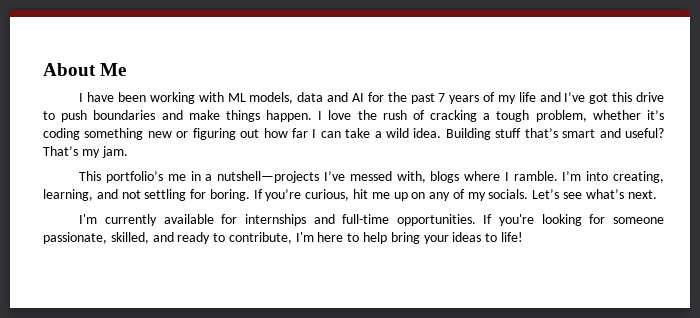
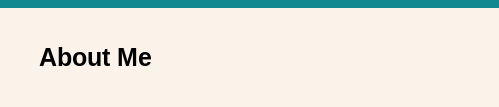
- I have been working with ML models, data and AI for the past 7 years of my life and I’ve got this drive to push boundaries and make things happen. I love the rush of cracking a tough problem, whether it’s coding something new or figuring out how far I can take a wild idea. Building stuff that’s smart and useful? That’s my jam.
- This portfolio’s me in a nutshell—projects I’ve messed with, blogs where I ramble. I’m into creating, learning, and not settling for boring. If you’re curious, hit me up on any of my socials. Let’s see what’s next.
- I'm currently available for internships and full-time opportunities. If you're looking for someone passionate, skilled, and ready to contribute, I'm here to help bring your ideas to life!

